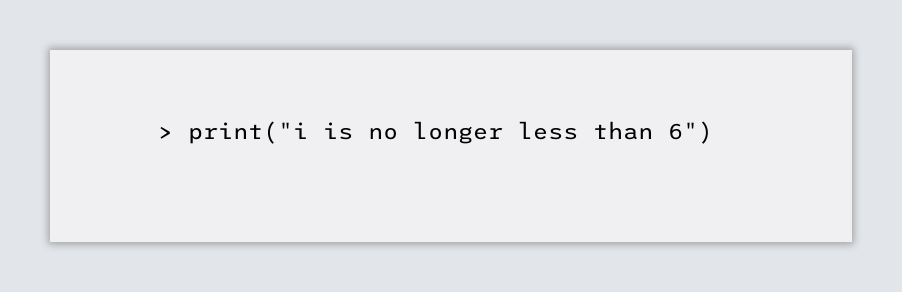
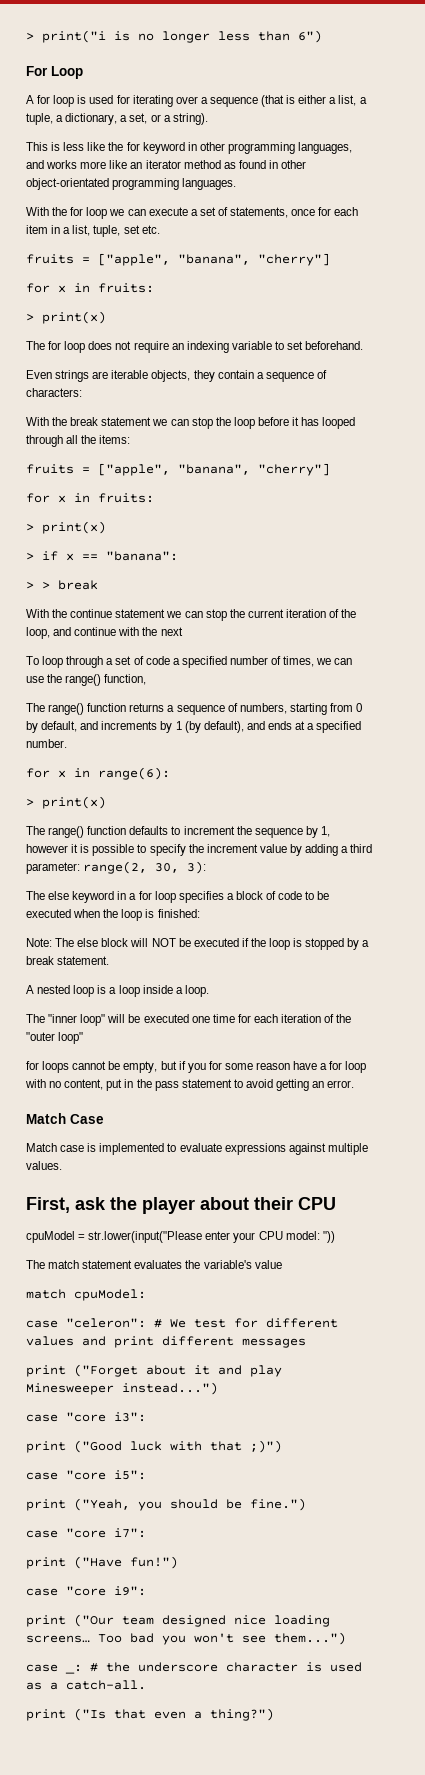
+ For Loop
+ A for loop is used for iterating over a sequence (that is either a list, a tuple, a dictionary, a set, or a string).
+ This is less like the for keyword in other programming languages, and works more like an iterator method as found in other object-orientated programming languages.
+ With the for loop we can execute a set of statements, once for each item in a list, tuple, set etc.
+ fruits = ["apple", "banana", "cherry"]
+ for x in fruits:
+ > print(x)
+ The for loop does not require an indexing variable to set beforehand.
+ Even strings are iterable objects, they contain a sequence of characters:
+ With the break statement we can stop the loop before it has looped through all the items:
+ fruits = ["apple", "banana", "cherry"]
+ for x in fruits:
+ > print(x)
+ > if x == "banana":
+ > > break
+ With the continue statement we can stop the current iteration of the loop, and continue with the next
+ To loop through a set of code a specified number of times, we can use the range() function,
+ The range() function returns a sequence of numbers, starting from 0 by default, and increments by 1 (by default), and ends at a specified number.
+ for x in range(6):
+ > print(x)
+ The range() function defaults to increment the sequence by 1, however it is possible to specify the increment value by adding a third parameter: range(2, 30, 3):
+ The else keyword in a for loop specifies a block of code to be executed when the loop is finished:
+ Note: The else block will NOT be executed if the loop is stopped by a break statement.
+ A nested loop is a loop inside a loop.
+ The "inner loop" will be executed one time for each iteration of the "outer loop"
+ for loops cannot be empty, but if you for some reason have a for loop with no content, put in the pass statement to avoid getting an error.
+ Match Case
+ Match case is implemented to evaluate expressions against multiple values.
+ First, ask the player about their CPU
+ cpuModel = str.lower(input("Please enter your CPU model: "))
+ The match statement evaluates the variable's value
+ match cpuModel:
+ case "celeron": # We test for different values and print different messages
+ print ("Forget about it and play Minesweeper instead...")
+ case "core i3":
+ print ("Good luck with that ;)")
+ case "core i5":
+ print ("Yeah, you should be fine.")
+ case "core i7":
+ print ("Have fun!")
+ case "core i9":
+ print ("Our team designed nice loading screens… Too bad you won't see them...")
+ case _: # the underscore character is used as a catch-all.
+ print ("Is that even a thing?")

